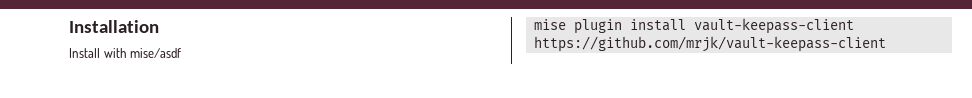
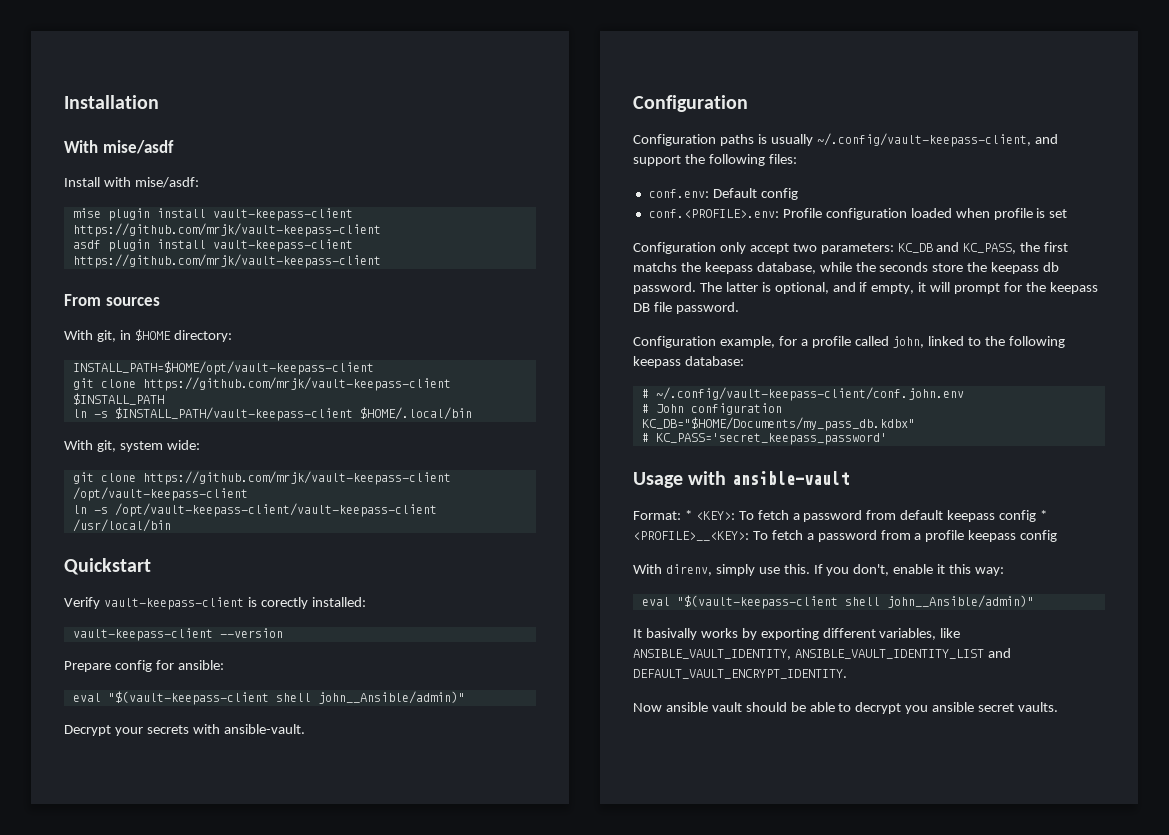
+ With mise/asdf
- Install with mise/asdf
+ Install with mise/asdf:
+ asdf plugin install vault-keepass-client https://github.com/mrjk/vault-keepass-client
+ From sources
+ With git, in $HOME directory:
+ INSTALL_PATH=$HOME/opt/vault-keepass-client
+ git clone https://github.com/mrjk/vault-keepass-client $INSTALL_PATH
+ ln -s $INSTALL_PATH/vault-keepass-client $HOME/.local/bin
+ With git, system wide:
+ git clone https://github.com/mrjk/vault-keepass-client /opt/vault-keepass-client
+ ln -s /opt/vault-keepass-client/vault-keepass-client /usr/local/bin
+ Quickstart
+ Verify vault-keepass-client is corectly installed:
+ vault-keepass-client --version
+ Prepare config for ansible:
+ eval "$(vault-keepass-client shell john__Ansible/admin)"
+ Decrypt your secrets with ansible-vault.
+ Configuration
+ Configuration paths is usually ~/.config/vault-keepass-client, and support the following files:
+ conf.env: Default config
+ conf.<PROFILE>.env: Profile configuration loaded when profile is set
+ Configuration only accept two parameters: KC_DB and KC_PASS, the first matchs the keepass database, while the seconds store the keepass db password. The latter is optional, and if empty, it will prompt for the keepass DB file password.
+ Configuration example, for a profile called john, linked to the following keepass database:
+ # ~/.config/vault-keepass-client/conf.john.env
+ # John configuration
+ KC_DB="$HOME/Documents/my_pass_db.kdbx"
+ # KC_PASS='secret_keepass_password'
+ Usage with ansible-vault
+ Format: * <KEY>: To fetch a password from default keepass config * <PROFILE>__<KEY>: To fetch a password from a profile keepass config
+ With direnv, simply use this. If you don't, enable it this way:
+ eval "$(vault-keepass-client shell john__Ansible/admin)"
+ It basivally works by exporting different variables, like ANSIBLE_VAULT_IDENTITY, ANSIBLE_VAULT_IDENTITY_LIST and DEFAULT_VAULT_ENCRYPT_IDENTITY.
+ Now ansible vault should be able to decrypt you ansible secret vaults.

